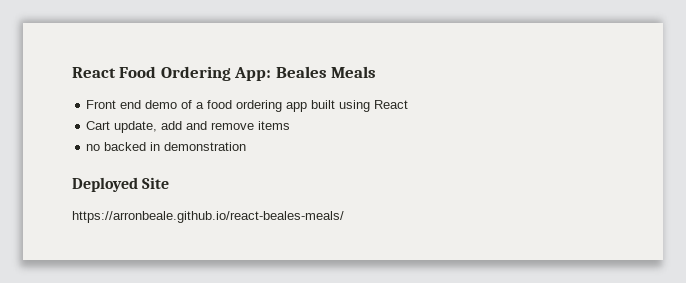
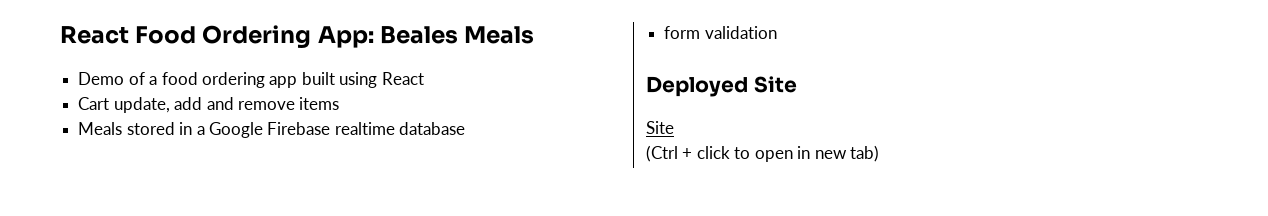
- Front end demo of a food ordering app built using React
+ Demo of a food ordering app built using React
- no backed in demonstration
+ Meals stored in a Google Firebase realtime database
+ form validation
  Deployed Site
- https://arronbeale.github.io/react-beales-meals/
+ Site
+ (Ctrl + click to open in new tab)

